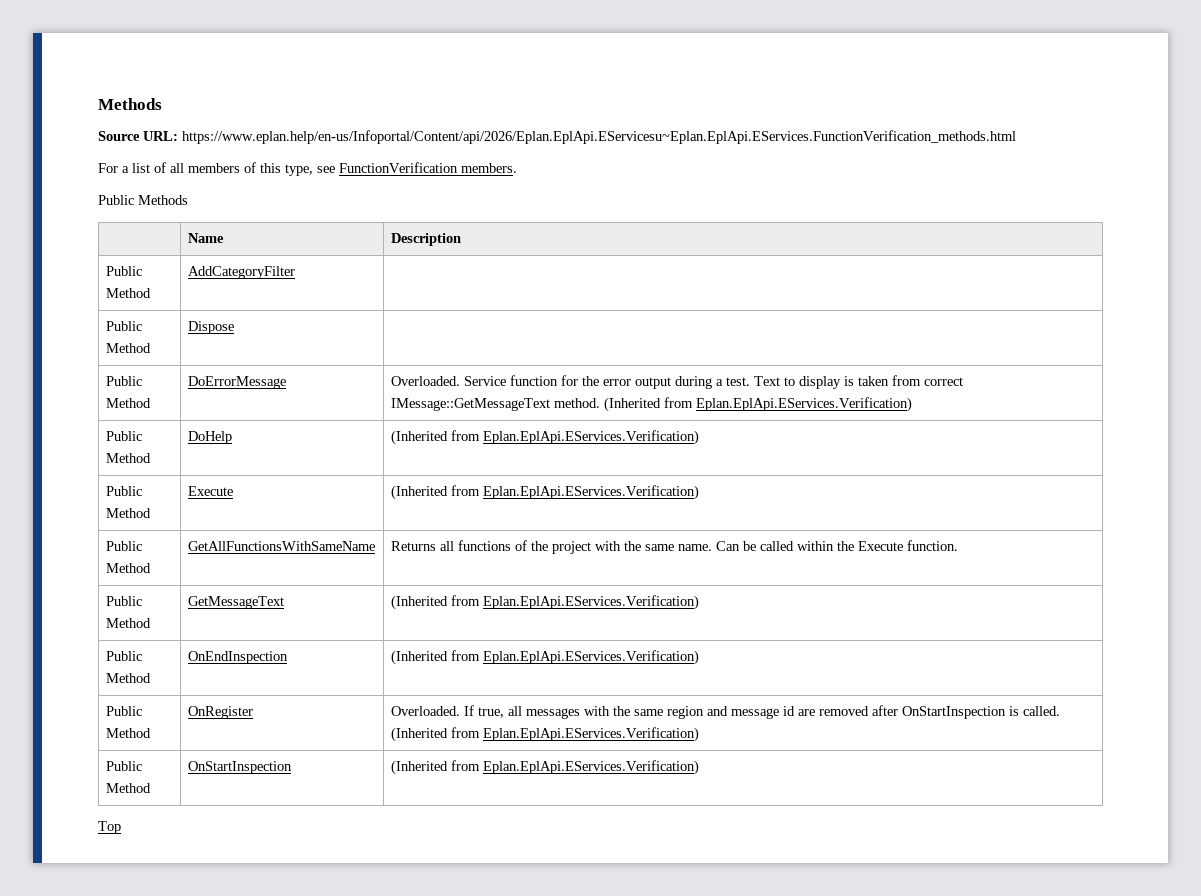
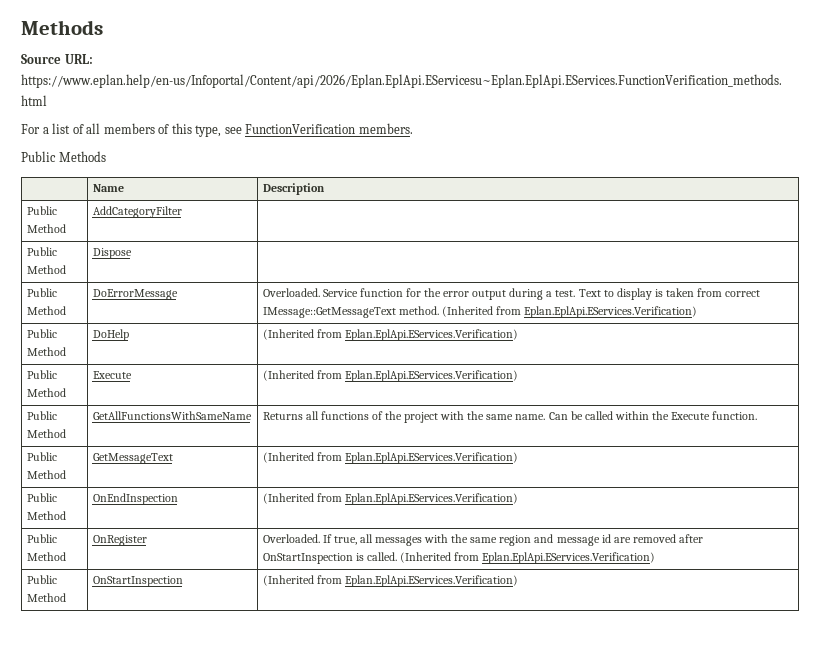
- Top

